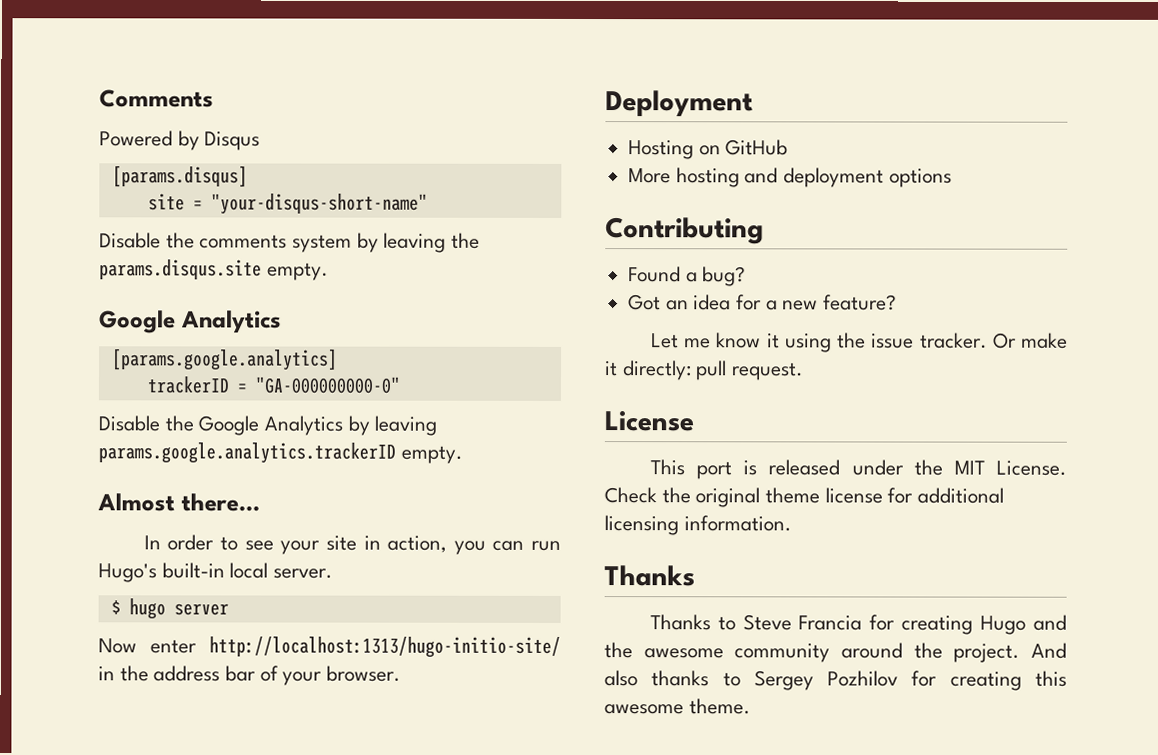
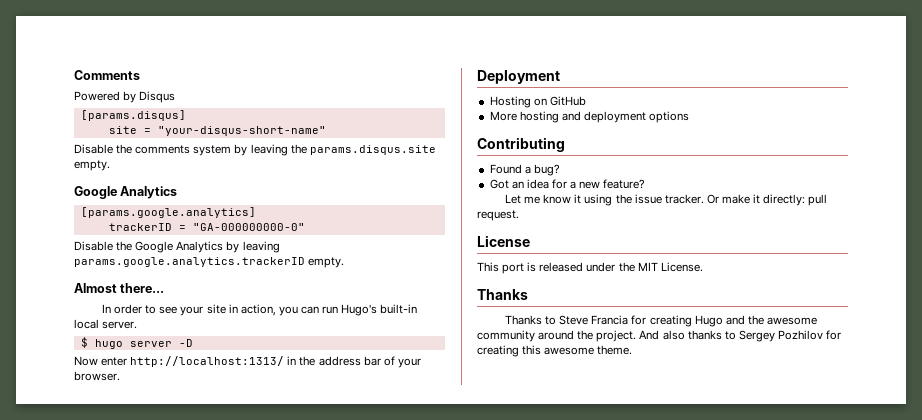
- $ hugo server
+ $ hugo server -D
- Now enter http://localhost:1313/hugo-initio-site/ in the address bar of your browser.
+ Now enter http://localhost:1313/ in the address bar of your browser.
- Check the original theme license for additional licensing information.

